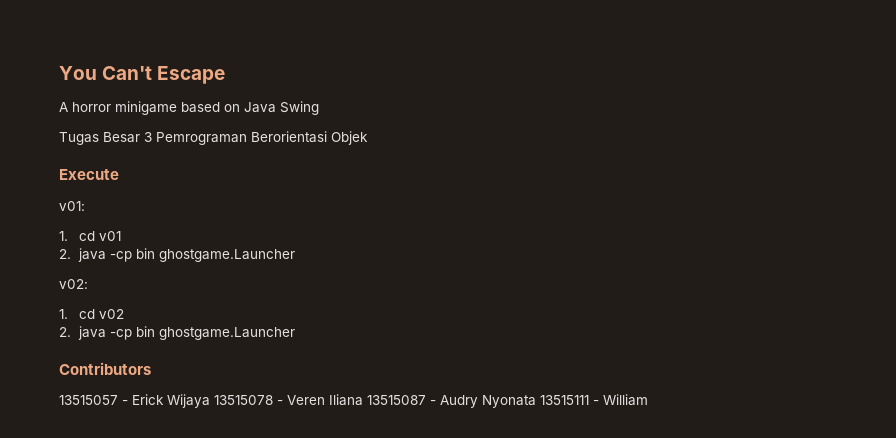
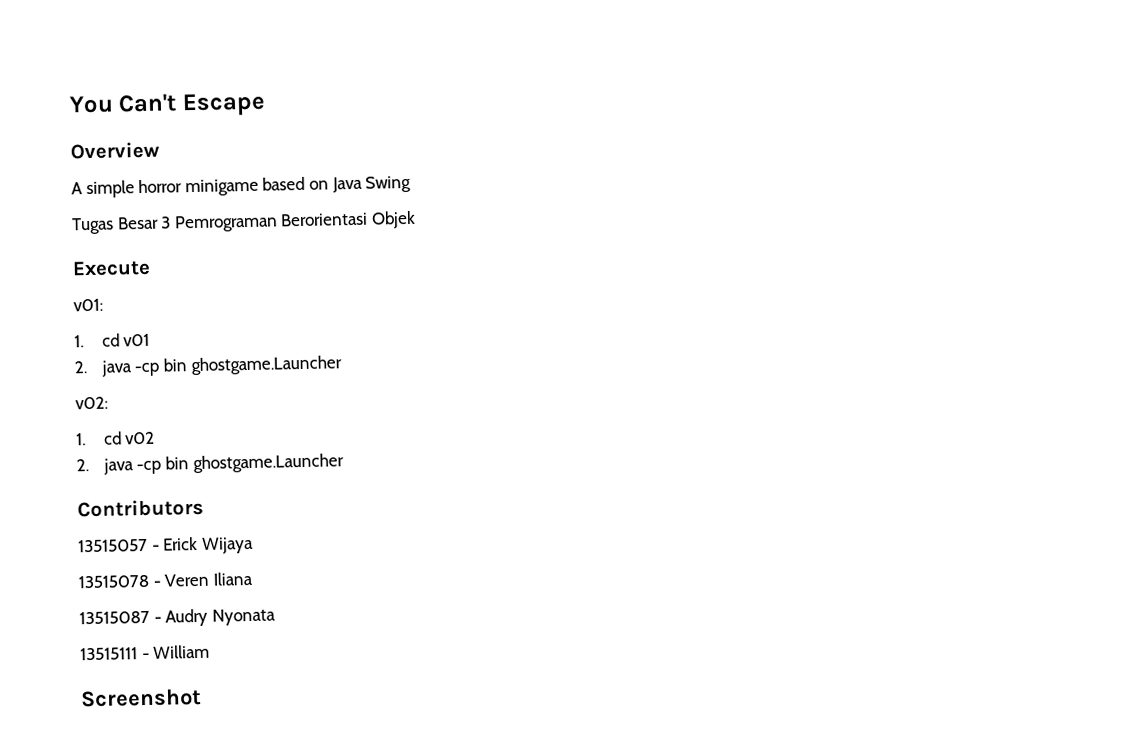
+ Overview
- A horror minigame based on Java Swing
+ A simple horror minigame based on Java Swing
- 13515057 - Erick Wijaya 13515078 - Veren Iliana 13515087 - Audry Nyonata 13515111 - William
+ 13515057 - Erick Wijaya
+ 13515078 - Veren Iliana
+ 13515087 - Audry Nyonata
+ 13515111 - William
+ Screenshot

